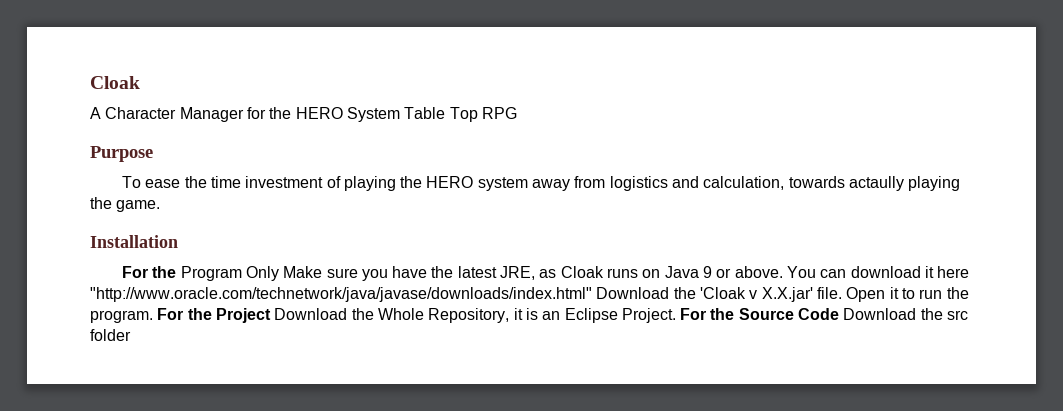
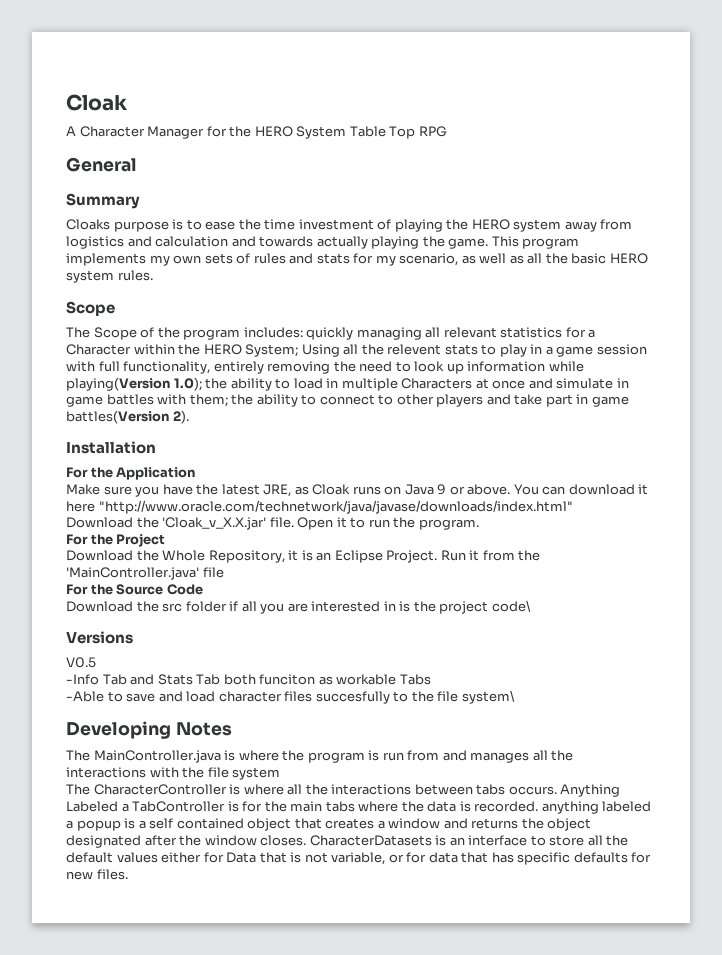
- Purpose
- To ease the time investment of playing the HERO system away from logistics and calculation, towards actaully playing the game.
+ General
+ Summary
+ Cloaks purpose is to ease the time investment of playing the HERO system away from logistics and calculation and towards actually playing the game. This program implements my own sets of rules and stats for my scenario, as well as all the basic HERO system rules.
+ Scope
+ The Scope of the program includes: quickly managing all relevant statistics for a Character within the HERO System; Using all the relevent stats to play in a game session with full functionality, entirely removing the need to look up information while playing(Version 1.0); the ability to load in multiple Characters at once and simulate in game battles with them; the ability to connect to other players and take part in game battles(Version 2).
- For the Program Only Make sure you have the latest JRE, as Cloak runs on Java 9 or above.
+ For the Application
+ Make sure you have the latest JRE, as Cloak runs on Java 9 or above.
- You can download it here "http://www.oracle.com/technetwork/java/javase/downloads/index.html" Download the 'Cloak v X.X.jar' file.
+ You can download it here "http://www.oracle.com/technetwork/java/javase/downloads/index.html"
+ Download the 'Cloak_v_X.X.jar' file.
- Open it to run the program. For the Project Download the Whole Repository, it is an Eclipse Project. For the Source Code Download the src folder
+ Open it to run the program.
+ For the Project
+ Download the Whole Repository, it is an Eclipse Project. Run it from the 'MainController.java' file
+ For the Source Code
+ Download the src folder if all you are interested in is the project code\
+ Versions
+ V0.5
+ -Info Tab and Stats Tab both funciton as workable Tabs
+ -Able to save and load character files succesfully to the file system\
+ Developing Notes
+ The MainController.java is where the program is run from and manages all the interactions with the file system
+ The CharacterController is where all the interactions between tabs occurs. Anything Labeled a TabController is for the main tabs where the data is recorded. anything labeled a popup is a self contained object that creates a window and returns the object designated after the window closes. CharacterDatasets is an interface to store all the default values either for Data that is not variable, or for data that has specific defaults for new files.

